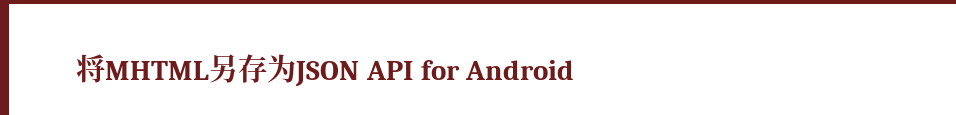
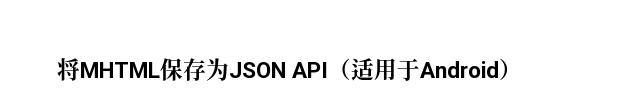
- 将MHTML另存为JSON API for Android
+ 将MHTML保存为JSON API（适用于Android）

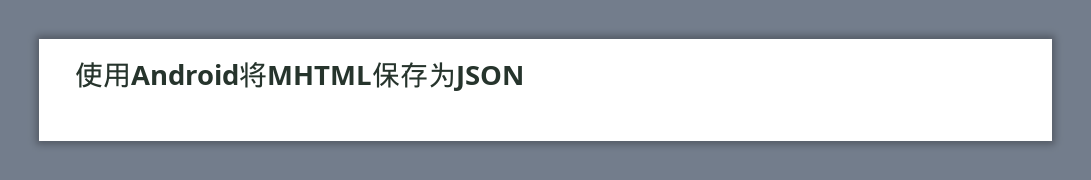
- 将MHTML保存为JSON API（适用于Android）
+ 使用Android将MHTML保存为JSON

